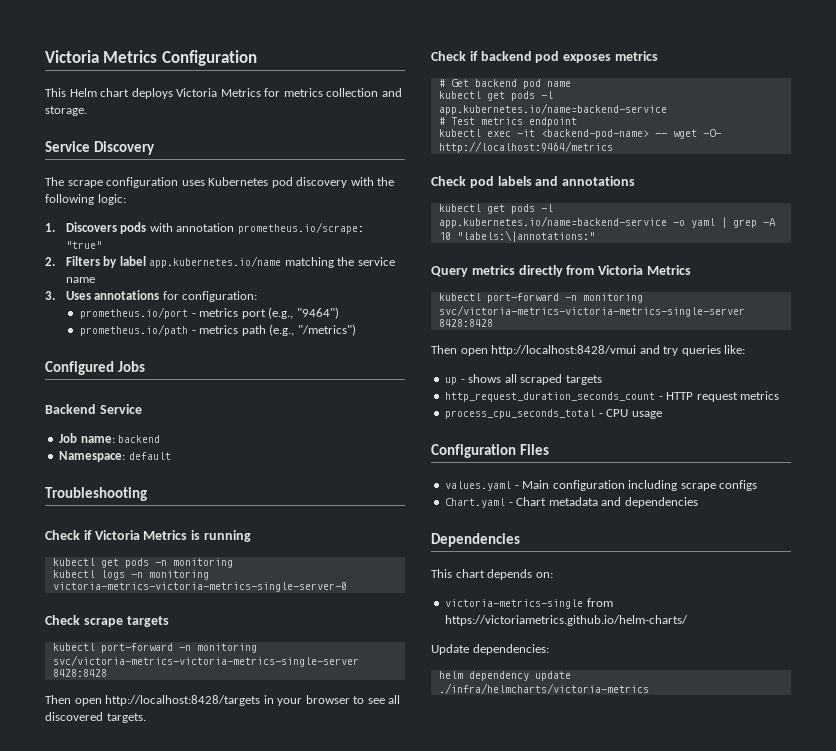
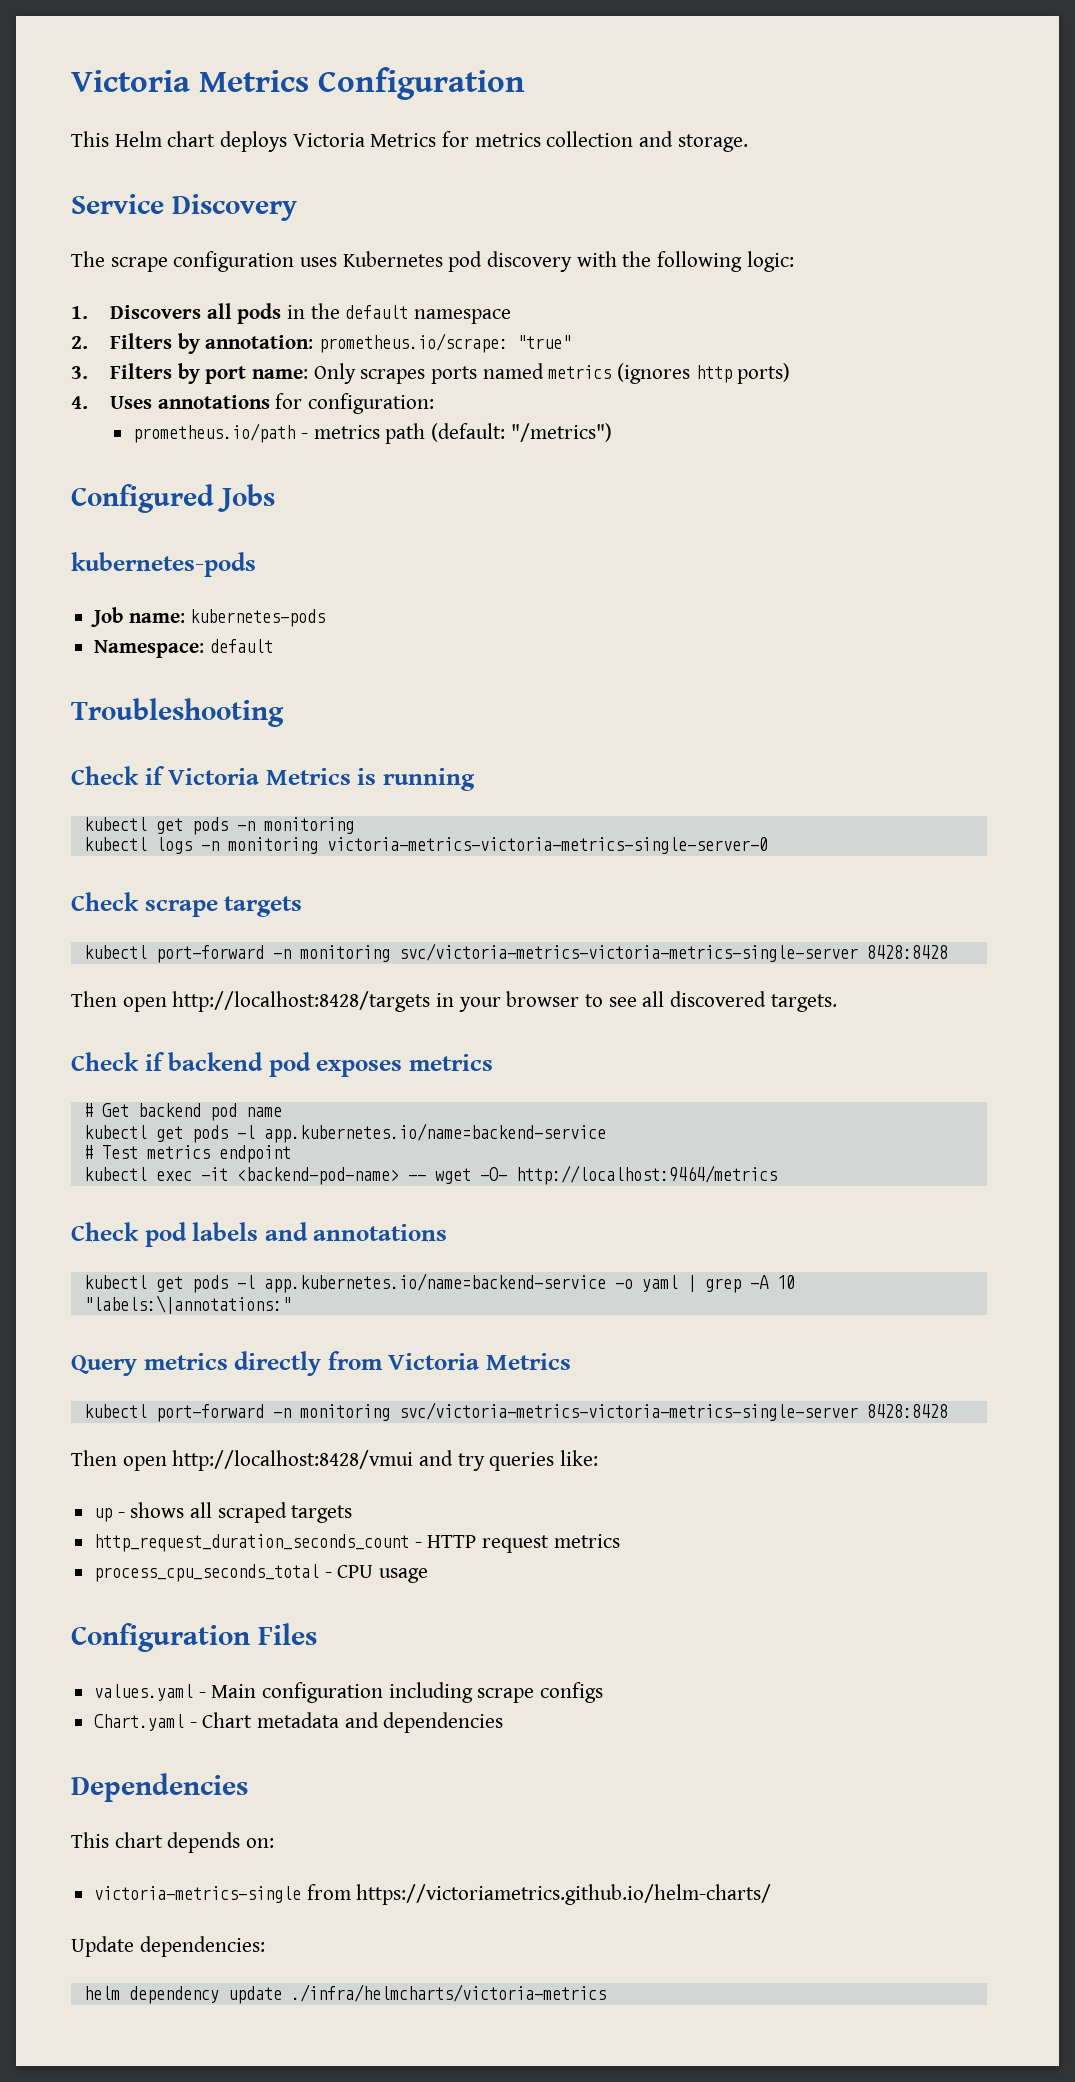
- 1. Discovers pods with annotation prometheus.io/scrape: "true"
+ 1. Discovers all pods in the default namespace
+ 2. Filters by annotation: prometheus.io/scrape: "true"
- 2. Filters by label app.kubernetes.io/name matching the service name
- 3. Uses annotations for configuration:
- prometheus.io/port - metrics port (e.g., "9464")
+ 3. Filters by port name: Only scrapes ports named metrics (ignores http ports)
+ 4. Uses annotations for configuration:
- prometheus.io/path - metrics path (e.g., "/metrics")
+ prometheus.io/path - metrics path (default: "/metrics")
  Configured Jobs
- Backend Service
+ kubernetes-pods
- Job name: backend
+ Job name: kubernetes-pods

